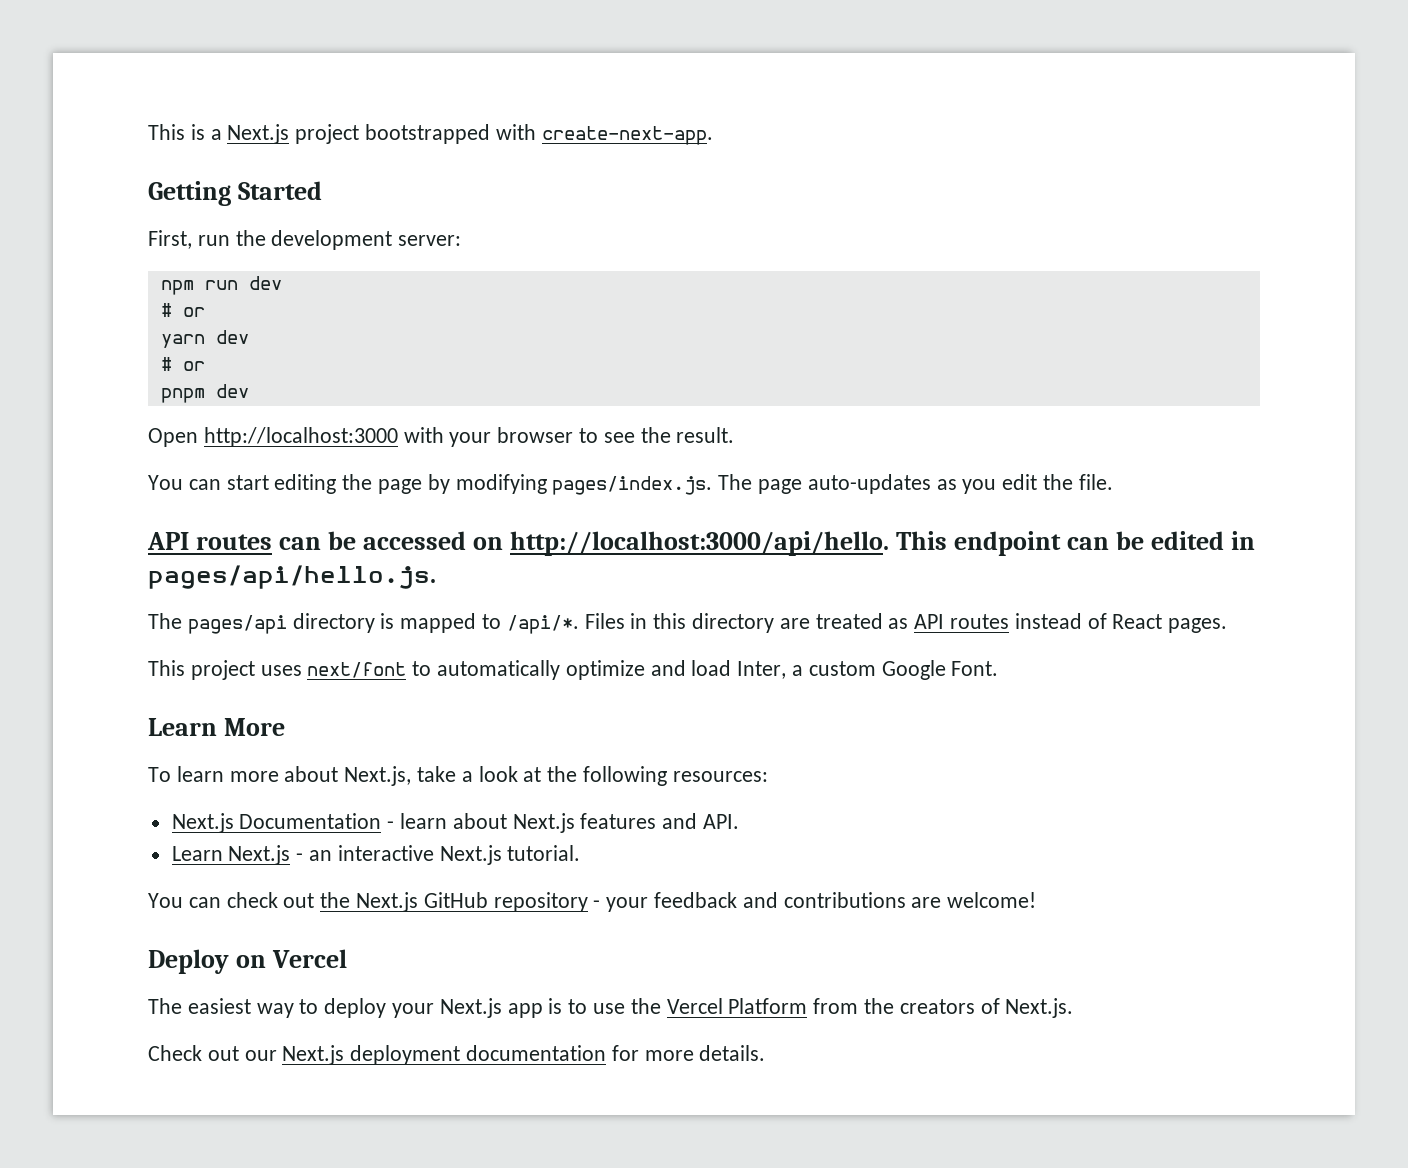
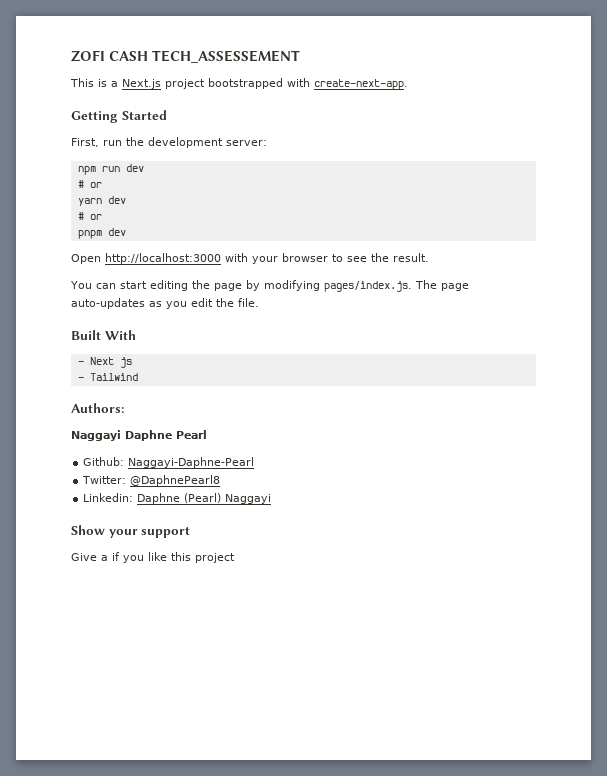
+ ZOFI CASH TECH_ASSESSEMENT
- API routes can be accessed on http://localhost:3000/api/hello. This endpoint can be edited in pages/api/hello.js.
- The pages/api directory is mapped to /api/*. Files in this directory are treated as API routes instead of React pages.
- This project uses next/font to automatically optimize and load Inter, a custom Google Font.
- Learn More
- To learn more about Next.js, take a look at the following resources:
- Next.js Documentation - learn about Next.js features and API.
- Learn Next.js - an interactive Next.js tutorial.
- You can check out the Next.js GitHub repository - your feedback and contributions are welcome!
- Deploy on Vercel
- The easiest way to deploy your Next.js app is to use the Vercel Platform from the creators of Next.js.
- Check out our Next.js deployment documentation for more details.
+ Built With
+ - Next js
+ - Tailwind
+ Authors:
+ Naggayi Daphne Pearl
+ Github: Naggayi-Daphne-Pearl
+ Twitter: @DaphnePearl8
+ Linkedin: Daphne (Pearl) Naggayi
+ Show your support
+ Give a if you like this project

